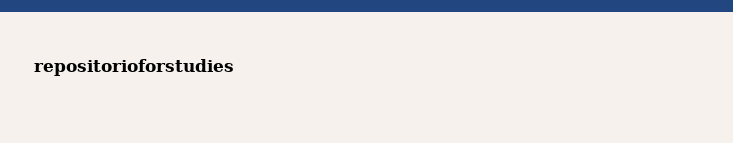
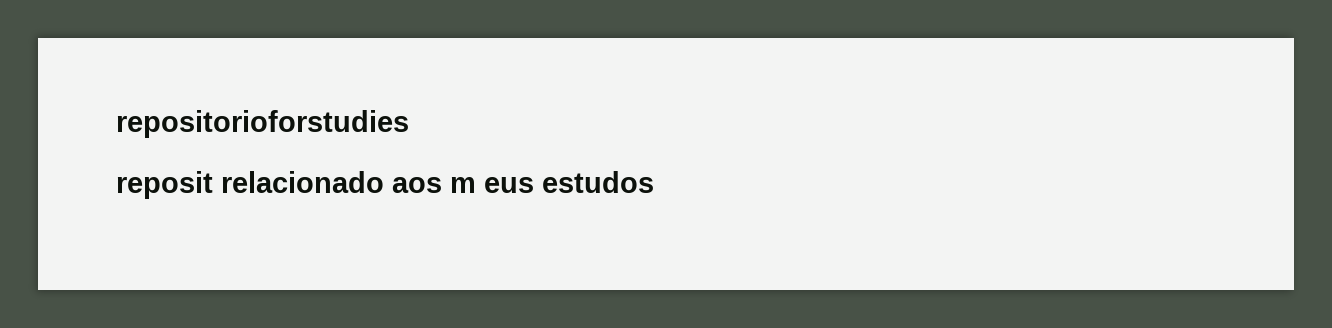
+ reposit relacionado aos m eus estudos

